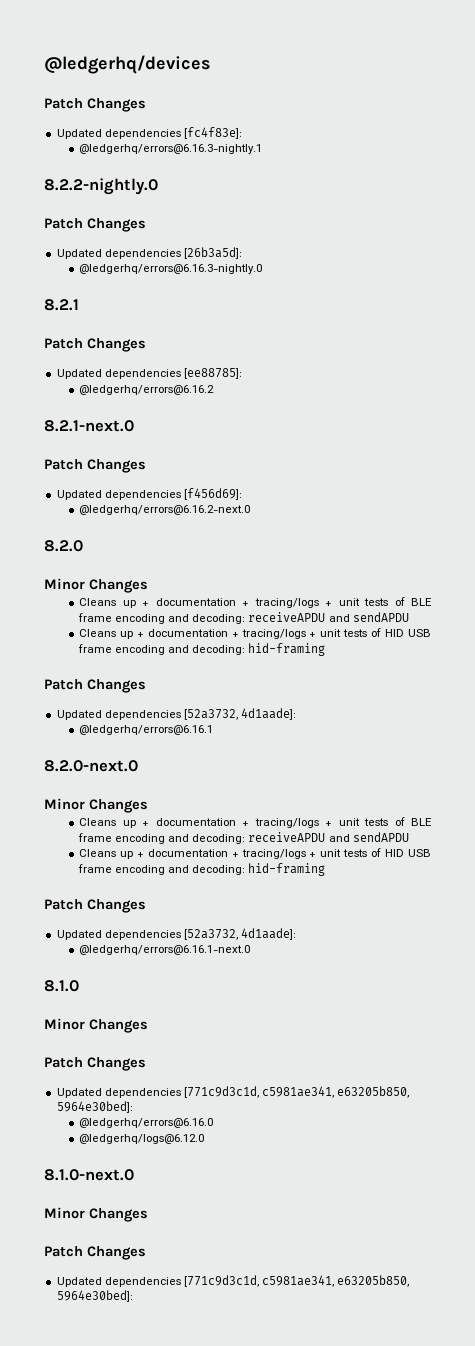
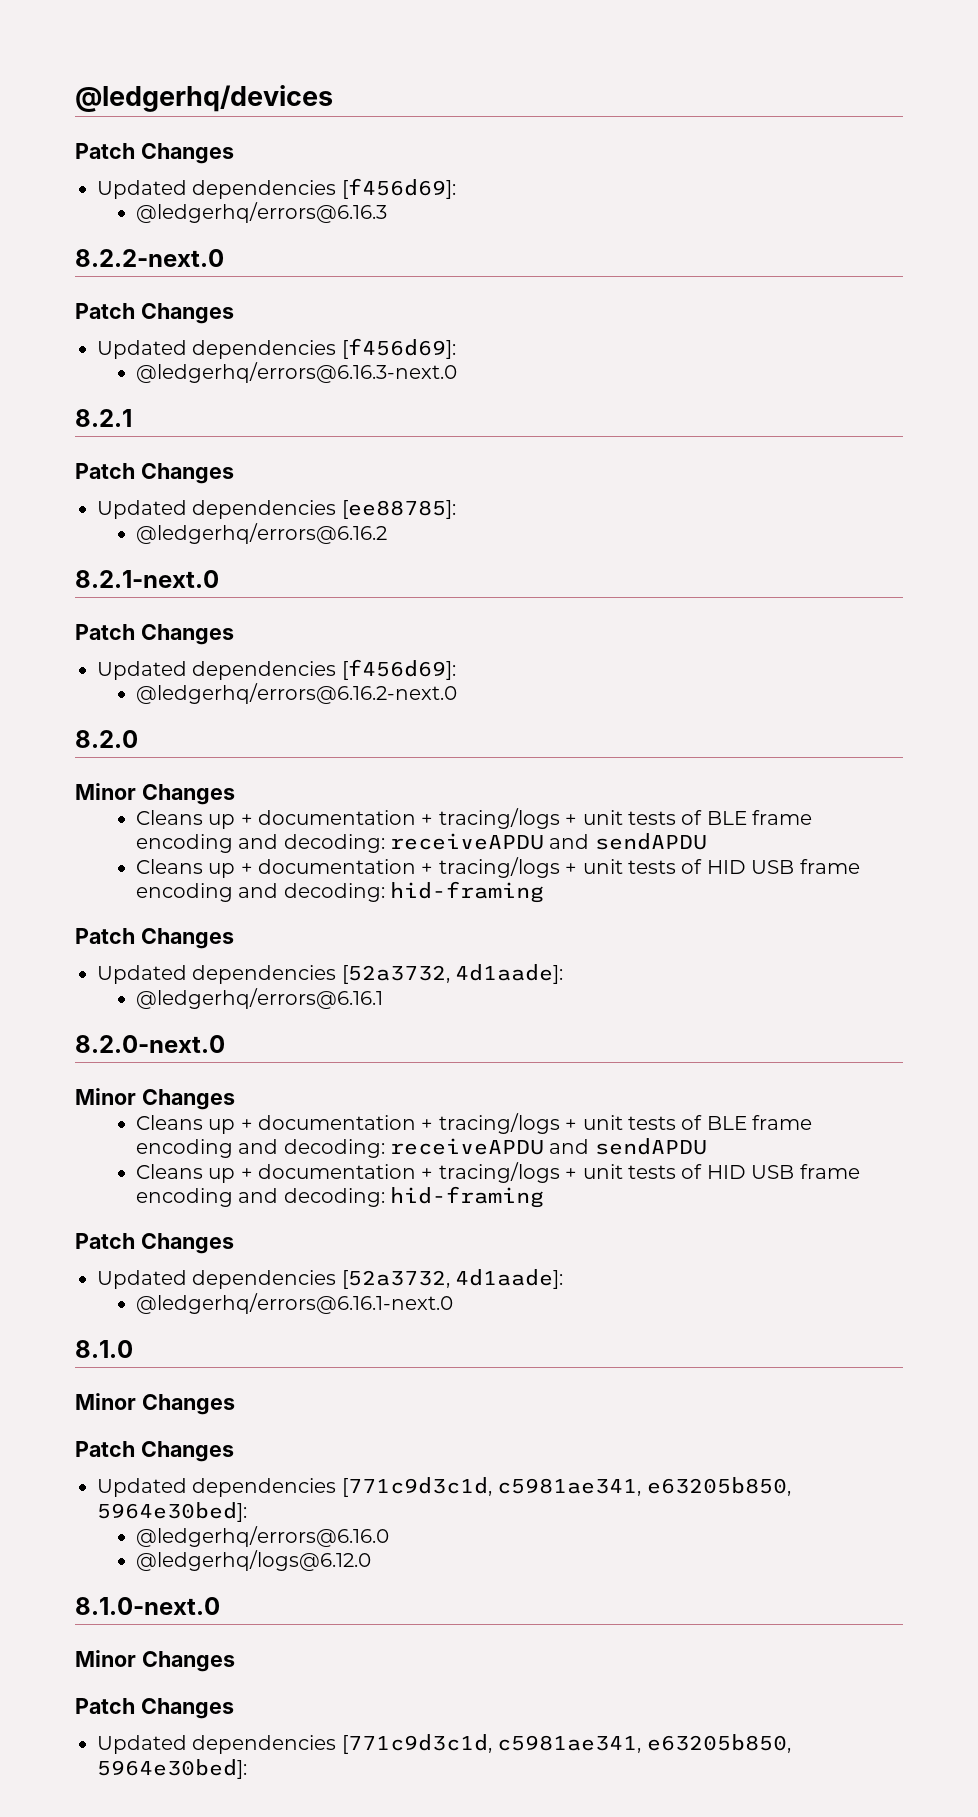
  @ledgerhq/devices
  Patch Changes
- Updated dependencies [fc4f83e]:
- @ledgerhq/errors@6.16.3-nightly.1
- 8.2.2-nightly.0
+ Updated dependencies [f456d69]:
+ @ledgerhq/errors@6.16.3
+ 8.2.2-next.0
  Patch Changes
- Updated dependencies [26b3a5d]:
- @ledgerhq/errors@6.16.3-nightly.0
+ Updated dependencies [f456d69]:
+ @ledgerhq/errors@6.16.3-next.0

